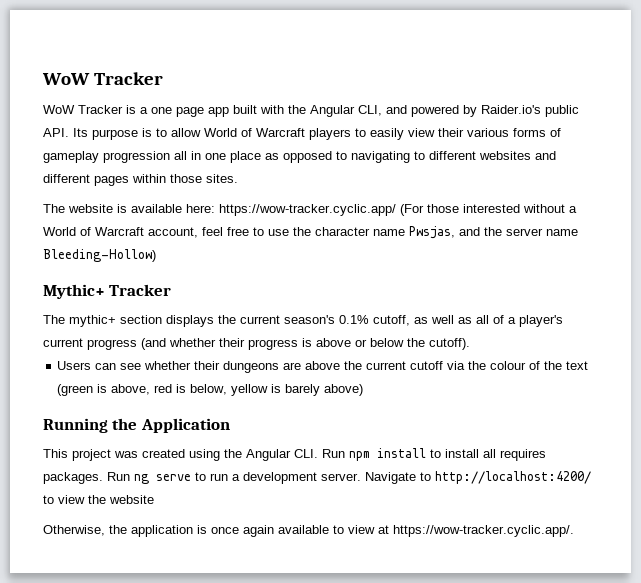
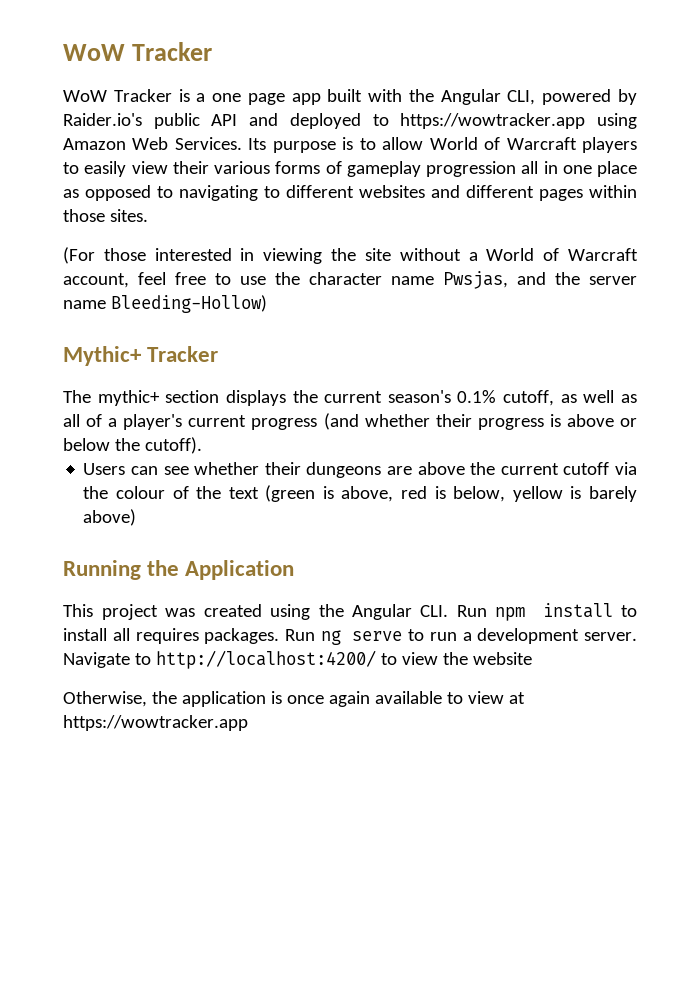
- WoW Tracker is a one page app built with the Angular CLI, and powered by Raider.io's public API. Its purpose is to allow World of Warcraft players to easily view their various forms of gameplay progression all in one place as opposed to navigating to different websites and different pages within those sites.
+ WoW Tracker is a one page app built with the Angular CLI, powered by Raider.io's public API and deployed to https://wowtracker.app using Amazon Web Services. Its purpose is to allow World of Warcraft players to easily view their various forms of gameplay progression all in one place as opposed to navigating to different websites and different pages within those sites.
- The website is available here: https://wow-tracker.cyclic.app/ (For those interested without a World of Warcraft account, feel free to use the character name Pwsjas, and the server name Bleeding-Hollow)
+ (For those interested in viewing the site without a World of Warcraft account, feel free to use the character name Pwsjas, and the server name Bleeding-Hollow)
- Otherwise, the application is once again available to view at https://wow-tracker.cyclic.app/.
+ Otherwise, the application is once again available to view at https://wowtracker.app

